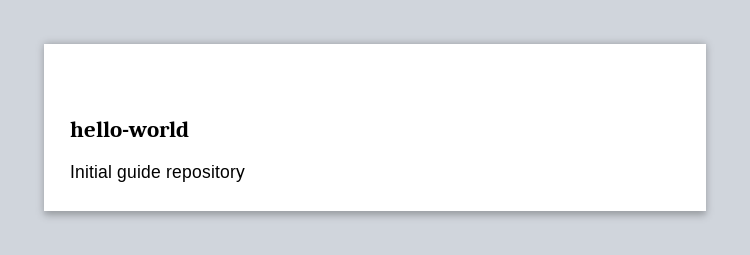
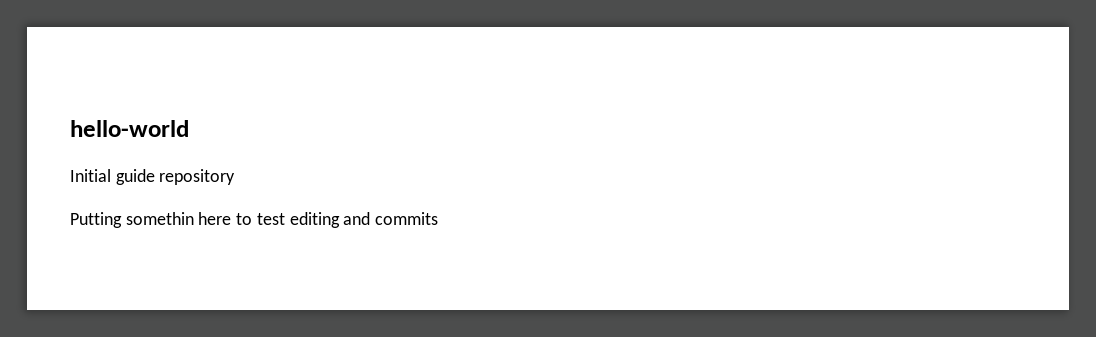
+ Putting somethin here to test editing and commits

